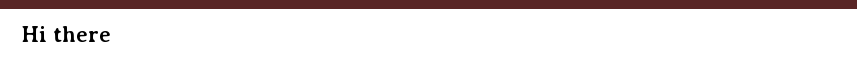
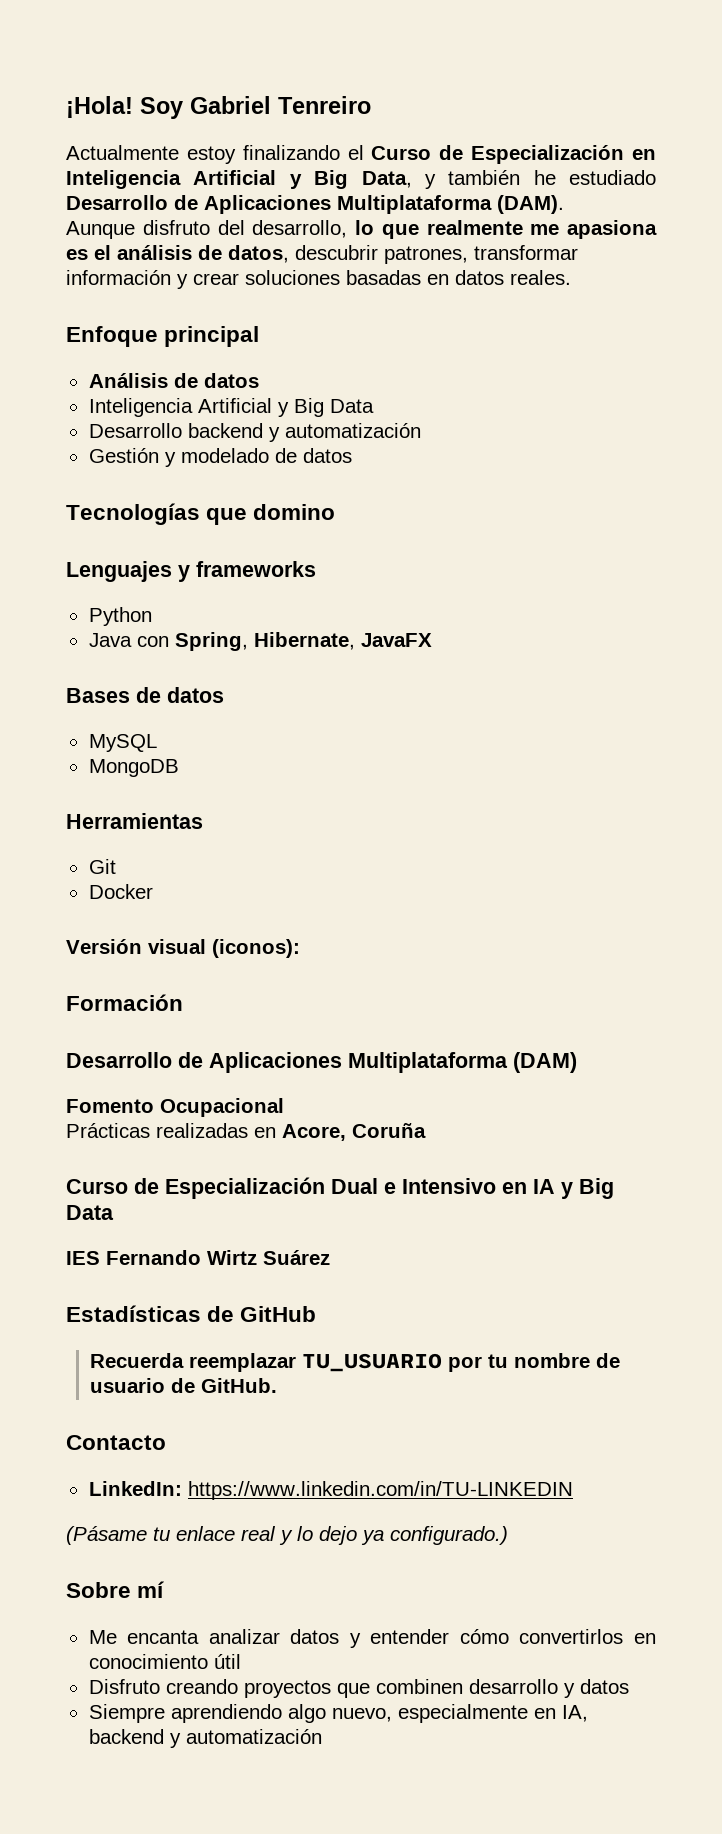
- Hi there
+ ¡Hola! Soy Gabriel Tenreiro
+ Actualmente estoy finalizando el Curso de Especialización en Inteligencia Artificial y Big Data, y también he estudiado Desarrollo de Aplicaciones Multiplataforma (DAM).
+ Aunque disfruto del desarrollo, lo que realmente me apasiona es el análisis de datos, descubrir patrones, transformar información y crear soluciones basadas en datos reales.
+ Enfoque principal
+ Análisis de datos
+ Inteligencia Artificial y Big Data
+ Desarrollo backend y automatización
+ Gestión y modelado de datos
+ Tecnologías que domino
+ Lenguajes y frameworks
+ Python
+ Java con Spring, Hibernate, JavaFX
+ Bases de datos
+ MySQL
+ MongoDB
+ Herramientas
+ Git
+ Docker
+ Versión visual (iconos):
+ Formación
+ Desarrollo de Aplicaciones Multiplataforma (DAM)
+ Fomento Ocupacional
+ Prácticas realizadas en Acore, Coruña
+ Curso de Especialización Dual e Intensivo en IA y Big Data
+ IES Fernando Wirtz Suárez
+ Estadísticas de GitHub
+ Recuerda reemplazar TU_USUARIO por tu nombre de usuario de GitHub.
+ Contacto
+ LinkedIn: https://www.linkedin.com/in/TU-LINKEDIN
+ (Pásame tu enlace real y lo dejo ya configurado.)
+ Sobre mí
+ Me encanta analizar datos y entender cómo convertirlos en conocimiento útil
+ Disfruto creando proyectos que combinen desarrollo y datos
+ Siempre aprendiendo algo nuevo, especialmente en IA, backend y automatización

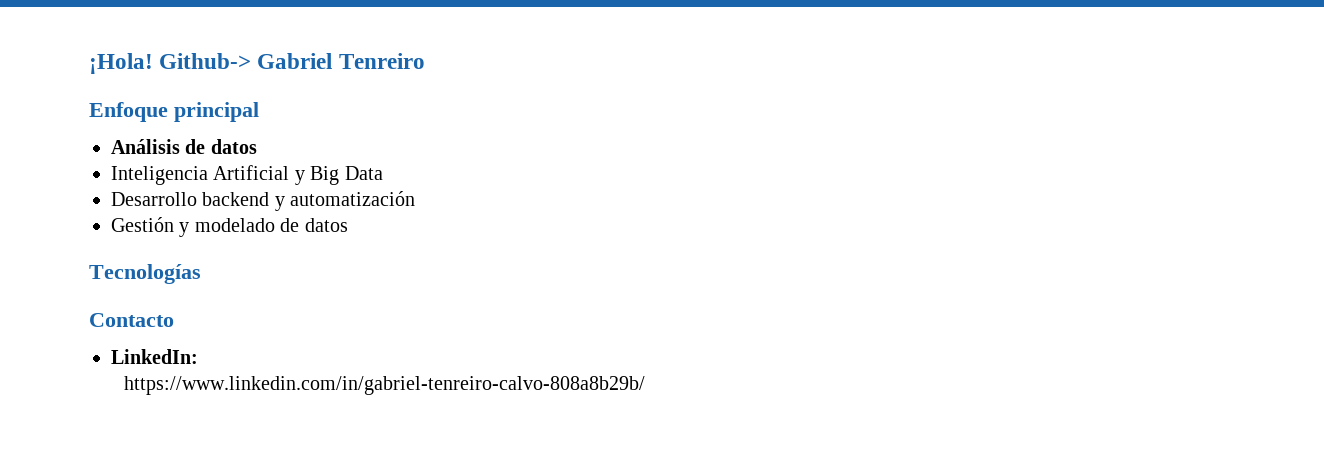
- Soy Gabriel Tenreiro
+ Github-> Gabriel Tenreiro
- Actualmente estoy finalizando el Curso de Especialización en Inteligencia Artificial y Big Data, y también he estudiado Desarrollo de Aplicaciones Multiplataforma (DAM).
- Aunque disfruto del desarrollo, lo que realmente me apasiona es el análisis de datos, descubrir patrones, transformar información y crear soluciones basadas en datos reales.
- Tecnologías que domino
- Lenguajes y frameworks
- Python
- Java con Spring, Hibernate, JavaFX
- Bases de datos
- MySQL
- MongoDB
- Herramientas
- Git
- Docker
- Versión visual (iconos):
- Formación
- Desarrollo de Aplicaciones Multiplataforma (DAM)
- Fomento Ocupacional
- Prácticas realizadas en Acore, Coruña
- Curso de Especialización Dual e Intensivo en IA y Big Data
- IES Fernando Wirtz Suárez
- Estadísticas de GitHub
- Recuerda reemplazar TU_USUARIO por tu nombre de usuario de GitHub.
+ Tecnologías
  Contacto
- LinkedIn: https://www.linkedin.com/in/TU-LINKEDIN
- (Pásame tu enlace real y lo dejo ya configurado.)
- Sobre mí
- Me encanta analizar datos y entender cómo convertirlos en conocimiento útil
- Disfruto creando proyectos que combinen desarrollo y datos
- Siempre aprendiendo algo nuevo, especialmente en IA, backend y automatización
+ LinkedIn:
+ https://www.linkedin.com/in/gabriel-tenreiro-calvo-808a8b29b/

